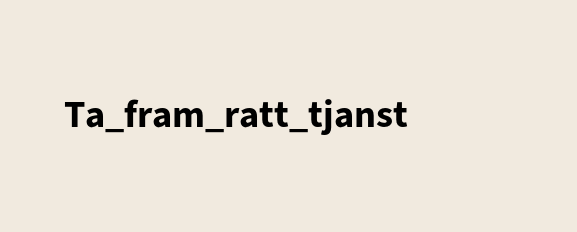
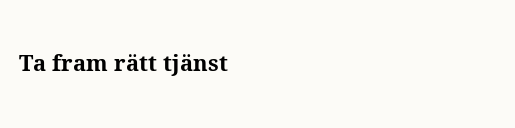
- Ta_fram_ratt_tjanst
+ Ta fram rätt tjänst

